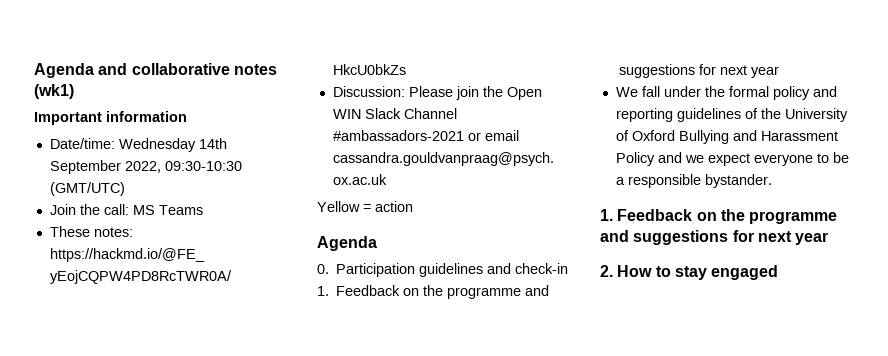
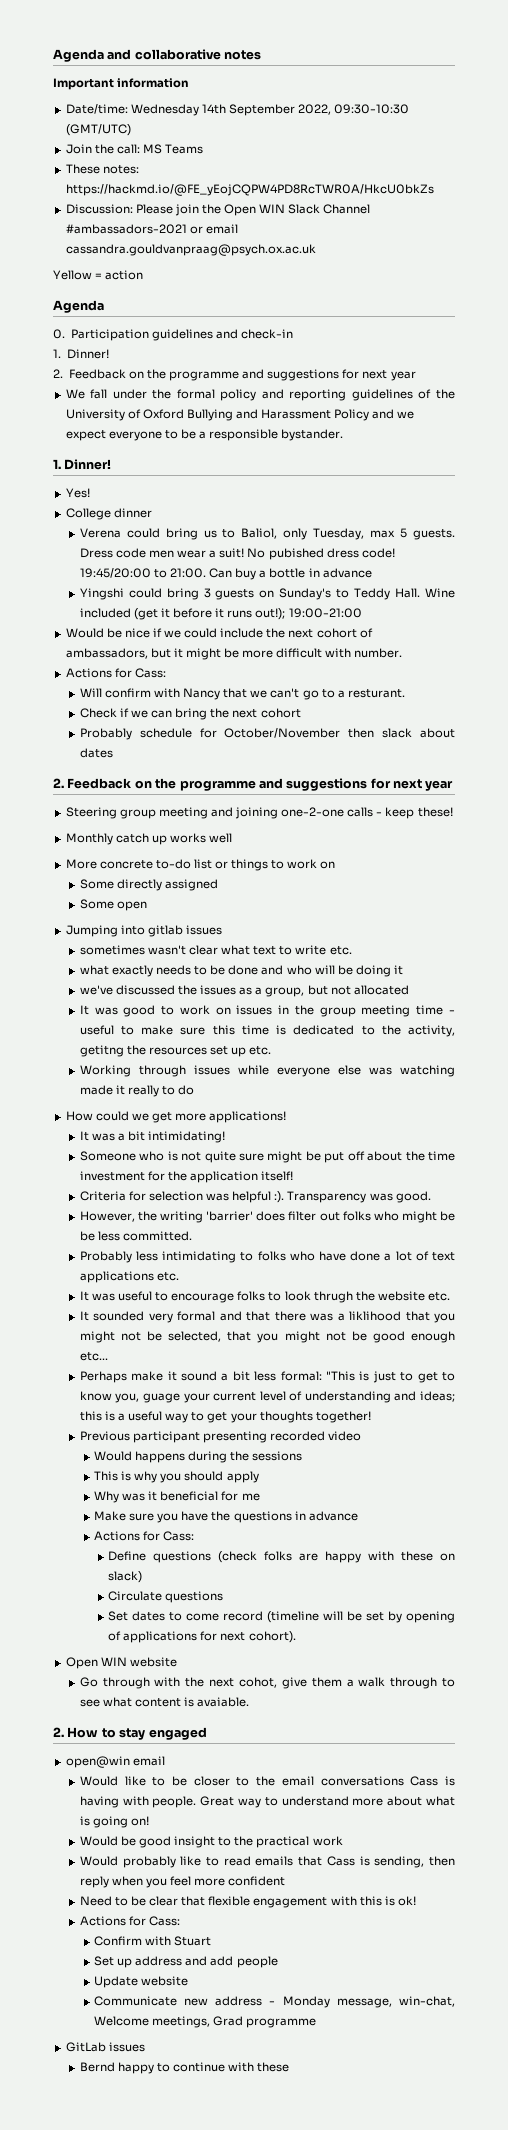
- Agenda and collaborative notes (wk1)
+ Agenda and collaborative notes
  0. Participation guidelines and check-in
- 1. Feedback on the programme and suggestions for next year
+ 1. Dinner!
+ 2. Feedback on the programme and suggestions for next year
  We fall under the formal policy and reporting guidelines of the University of Oxford Bullying and Harassment Policy and we expect everyone to be a responsible bystander.
- 1. Feedback on the programme and suggestions for next year
+ 1. Dinner!
+ Yes!
+ College dinner
+ Verena could bring us to Baliol, only Tuesday, max 5 guests. Dress code men wear a suit! No pubished dress code! 19:45/20:00 to 21:00. Can buy a bottle in advance
+ Yingshi could bring 3 guests on Sunday's to Teddy Hall. Wine included (get it before it runs out!); 19:00-21:00
+ Would be nice if we could include the next cohort of ambassadors, but it might be more difficult with number.
+ Actions for Cass:
+ Will confirm with Nancy that we can't go to a resturant.
+ Check if we can bring the next cohort
+ Probably schedule for October/November then slack about dates
+ 2. Feedback on the programme and suggestions for next year
+ Steering group meeting and joining one-2-one calls - keep these!
+ Monthly catch up works well
+ More concrete to-do list or things to work on
+ Some directly assigned
+ Some open
+ Jumping into gitlab issues
+ sometimes wasn't clear what text to write etc.
+ what exactly needs to be done and who will be doing it
+ we've discussed the issues as a group, but not allocated
+ It was good to work on issues in the group meeting time - useful to make sure this time is dedicated to the activity, getitng the resources set up etc.
+ Working through issues while everyone else was watching made it really to do
+ How could we get more applications!
+ It was a bit intimidating!
+ Someone who is not quite sure might be put off about the time investment for the application itself!
+ Criteria for selection was helpful :). Transparency was good.
+ However, the writing 'barrier' does filter out folks who might be be less committed.
+ Probably less intimidating to folks who have done a lot of text applications etc.
+ It was useful to encourage folks to look thrugh the website etc.
+ It sounded very formal and that there was a liklihood that you might not be selected, that you might not be good enough etc...
+ Perhaps make it sound a bit less formal: "This is just to get to know you, guage your current level of understanding and ideas; this is a useful way to get your thoughts together!
+ Previous participant presenting recorded video
+ Would happens during the sessions
+ This is why you should apply
+ Why was it beneficial for me
+ Make sure you have the questions in advance
+ Actions for Cass:
+ Define questions (check folks are happy with these on slack)
+ Circulate questions
+ Set dates to come record (timeline will be set by opening of applications for next cohort).
+ Open WIN website
+ Go through with the next cohot, give them a walk through to see what content is avaiable.
+ open@win email
+ Would like to be closer to the email conversations Cass is having with people. Great way to understand more about what is going on!
+ Would be good insight to the practical work
+ Would probably like to read emails that Cass is sending, then reply when you feel more confident
+ Need to be clear that flexible engagement with this is ok!
+ Actions for Cass:
+ Confirm with Stuart
+ Set up address and add people
+ Update website
+ Communicate new address - Monday message, win-chat, Welcome meetings, Grad programme
+ GitLab issues
+ Bernd happy to continue with these

